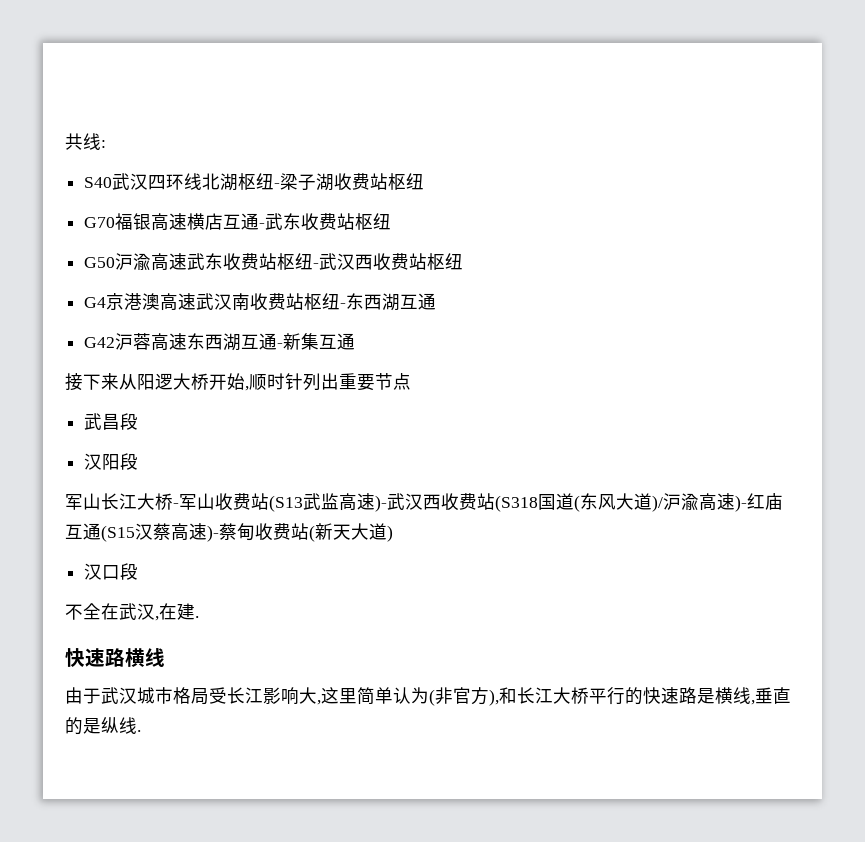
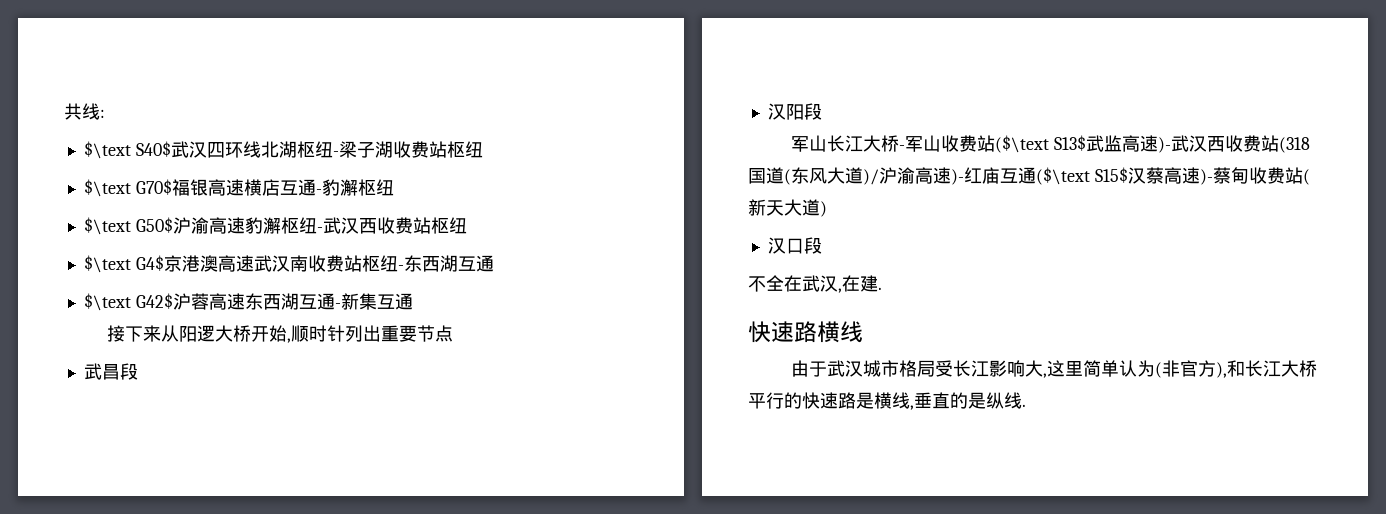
- S40武汉四环线北湖枢纽-梁子湖收费站枢纽
+ $\text S40$武汉四环线北湖枢纽-梁子湖收费站枢纽
- G70福银高速横店互通-武东收费站枢纽
- G50沪渝高速武东收费站枢纽-武汉西收费站枢纽
+ $\text G70$福银高速横店互通-豹澥枢纽
+ $\text G50$沪渝高速豹澥枢纽-武汉西收费站枢纽
- G4京港澳高速武汉南收费站枢纽-东西湖互通
+ $\text G4$京港澳高速武汉南收费站枢纽-东西湖互通
- G42沪蓉高速东西湖互通-新集互通
+ $\text G42$沪蓉高速东西湖互通-新集互通
- 军山长江大桥-军山收费站(S13武监高速)-武汉西收费站(S318国道(东风大道)/沪渝高速)-红庙互通(S15汉蔡高速)-蔡甸收费站(新天大道)
+ 军山长江大桥-军山收费站($\text S13$武监高速)-武汉西收费站(318国道(东风大道)/沪渝高速)-红庙互通($\text S15$汉蔡高速)-蔡甸收费站(新天大道)

